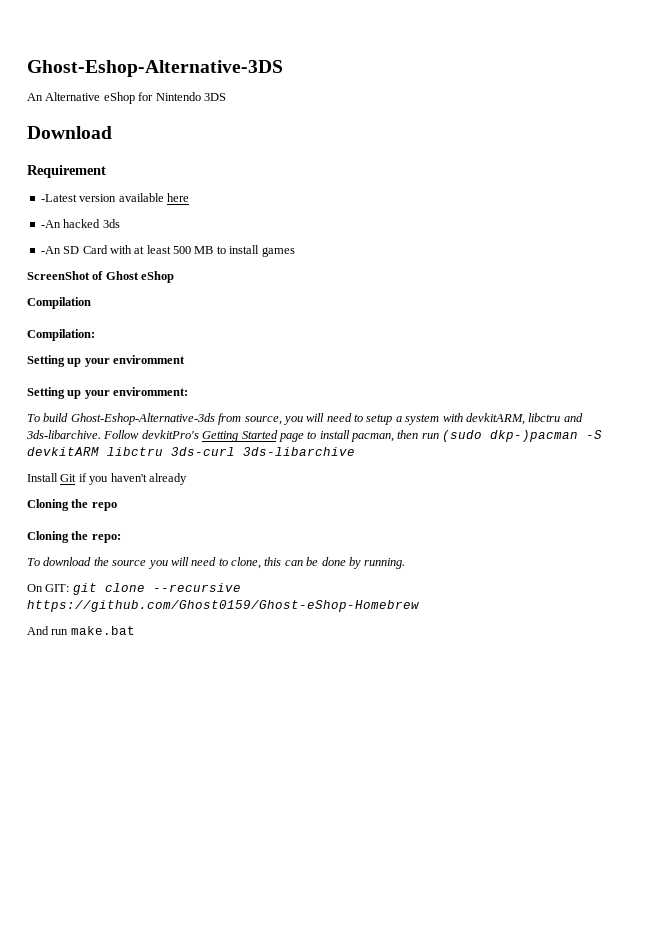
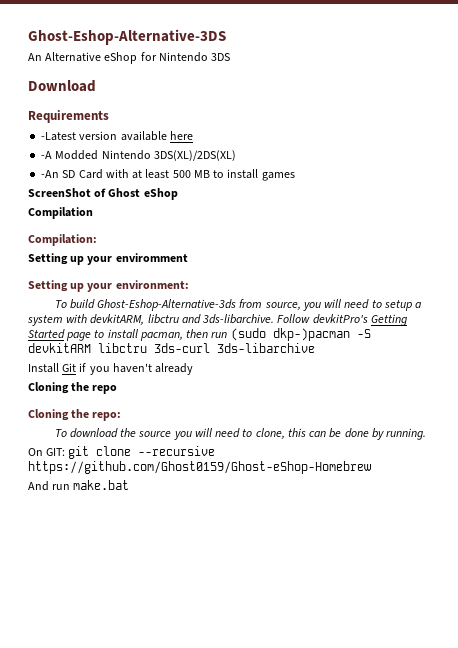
- Requirement
+ Requirements
- -An hacked 3ds
+ -A Modded Nintendo 3DS(XL)/2DS(XL)
- Setting up your enviromment:
+ Setting up your environment:

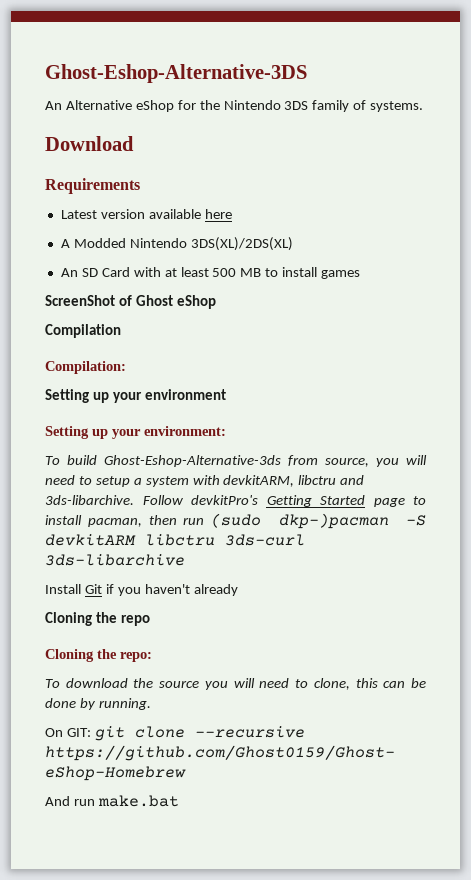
- An Alternative eShop for Nintendo 3DS
+ An Alternative eShop for the Nintendo 3DS family of systems.
- -Latest version available here
+ Latest version available here
- -A Modded Nintendo 3DS(XL)/2DS(XL)
+ A Modded Nintendo 3DS(XL)/2DS(XL)
- -An SD Card with at least 500 MB to install games
+ An SD Card with at least 500 MB to install games
- Setting up your enviromment
+ Setting up your environment

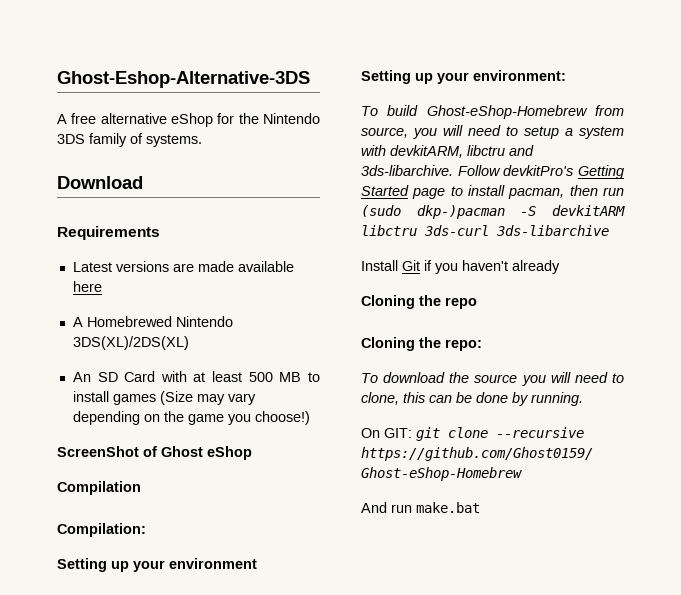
- An Alternative eShop for the Nintendo 3DS family of systems.
+ A free alternative eShop for the Nintendo 3DS family of systems.
- Latest version available here
+ Latest versions are made available here
- A Modded Nintendo 3DS(XL)/2DS(XL)
+ A Homebrewed Nintendo 3DS(XL)/2DS(XL)
- An SD Card with at least 500 MB to install games
+ An SD Card with at least 500 MB to install games (Size may vary depending on the game you choose!)
- To build Ghost-Eshop-Alternative-3ds from source, you will need to setup a system with devkitARM, libctru and 3ds-libarchive.
+ To build Ghost-eShop-Homebrew from source, you will need to setup a system with devkitARM, libctru and 3ds-libarchive.

